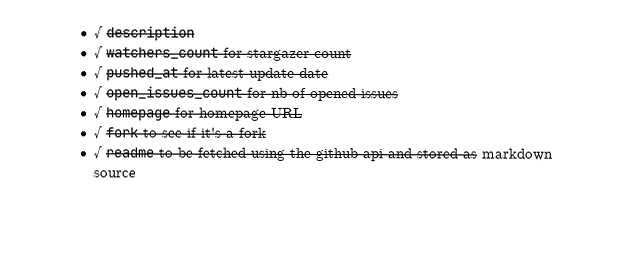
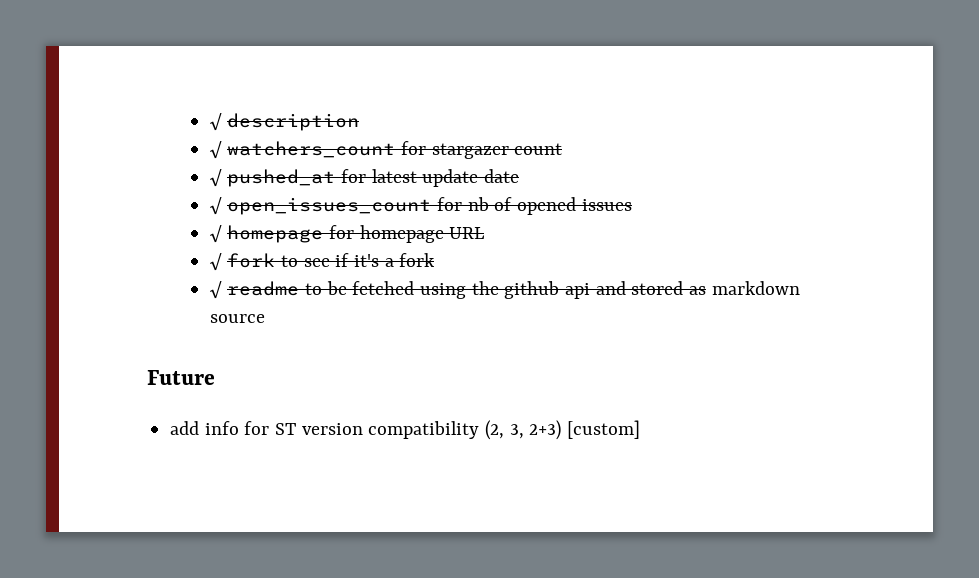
+ Future
+ add info for ST version compatibility (2, 3, 2+3) [custom]

